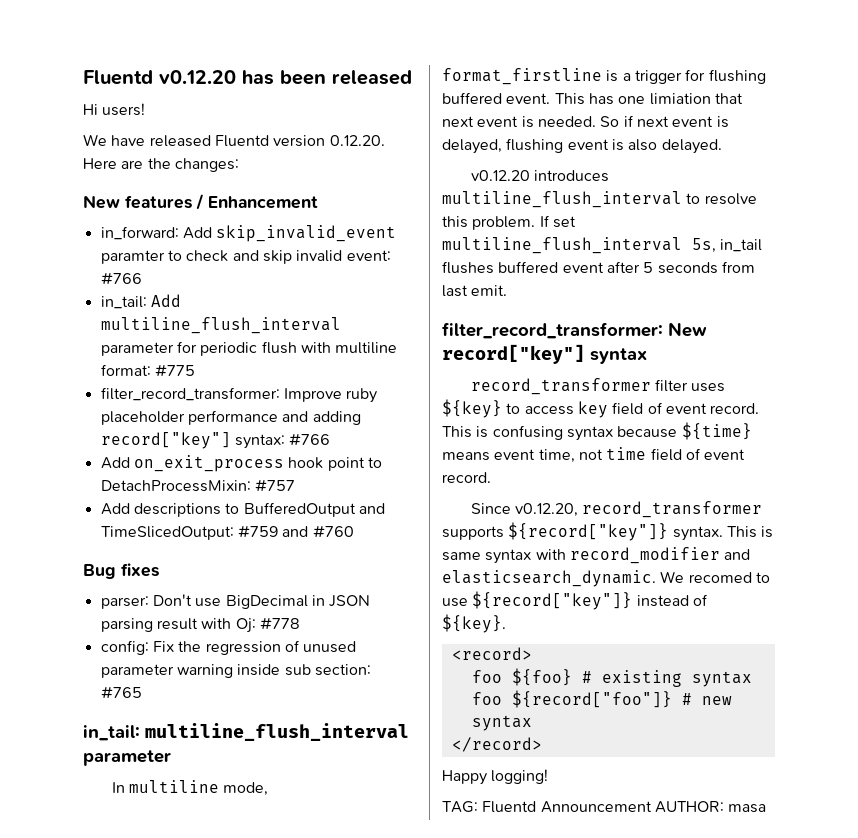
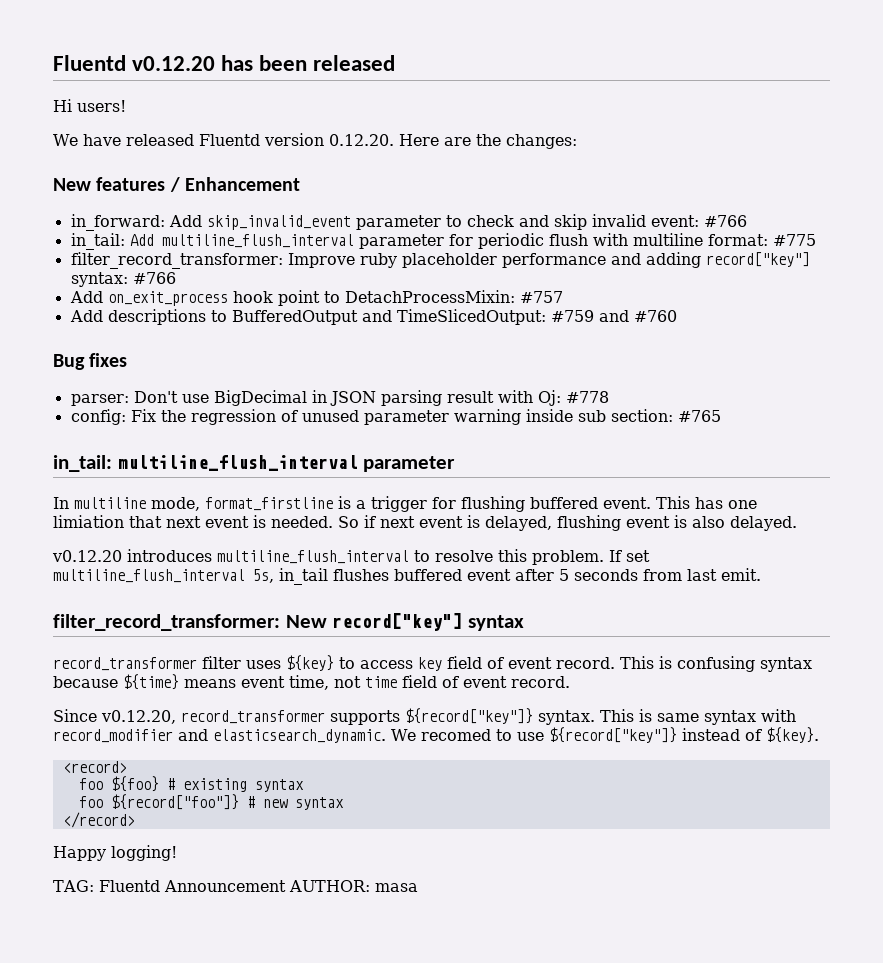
- in_forward: Add skip_invalid_event paramter to check and skip invalid event: #766
+ in_forward: Add skip_invalid_event parameter to check and skip invalid event: #766

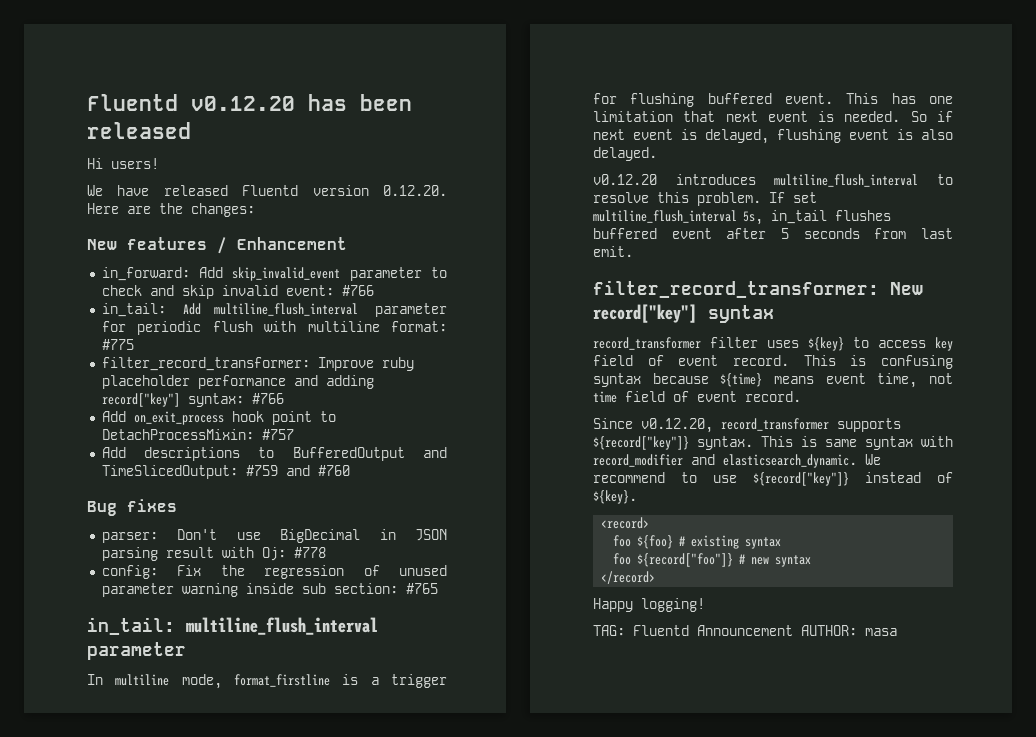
- This has one limiation that next event is needed.
+ This has one limitation that next event is needed.
- We recomed to use ${record["key"]} instead of ${key}.
+ We recommend to use ${record["key"]} instead of ${key}.

